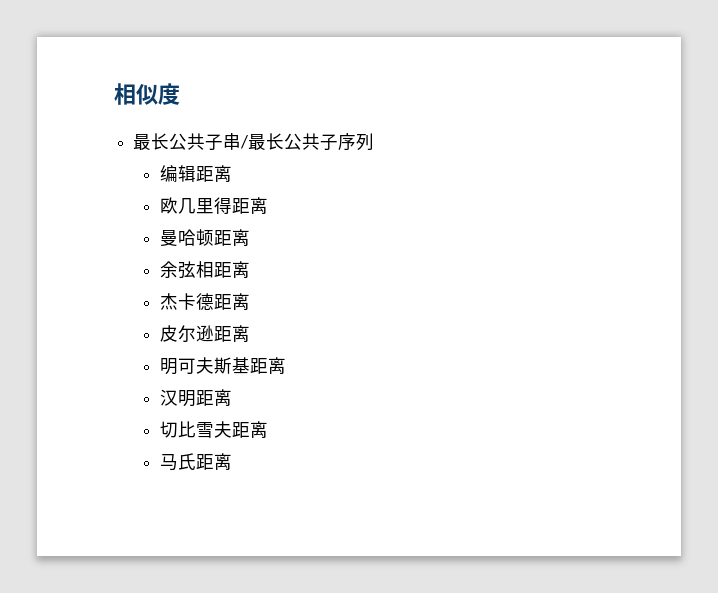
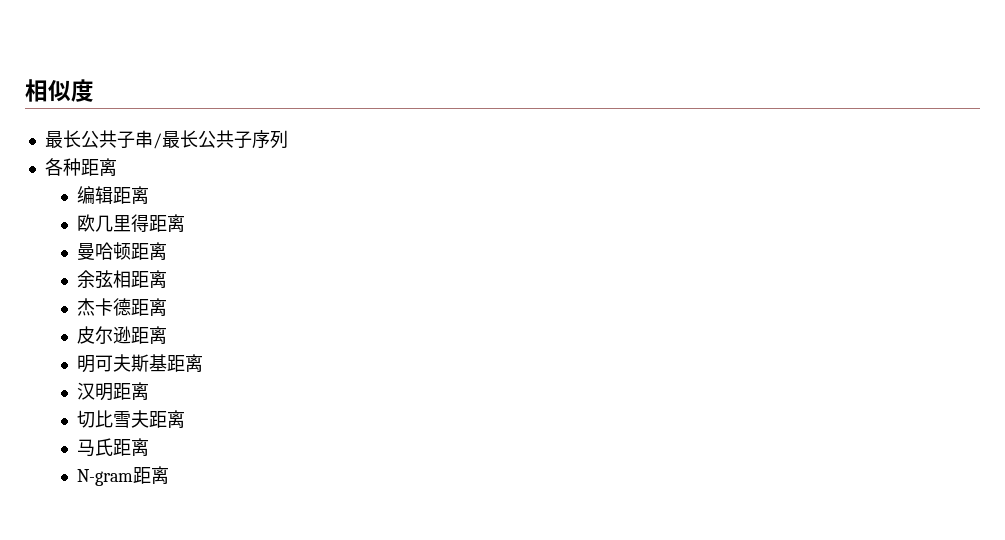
+ 各种距离
+ N-gram距离

